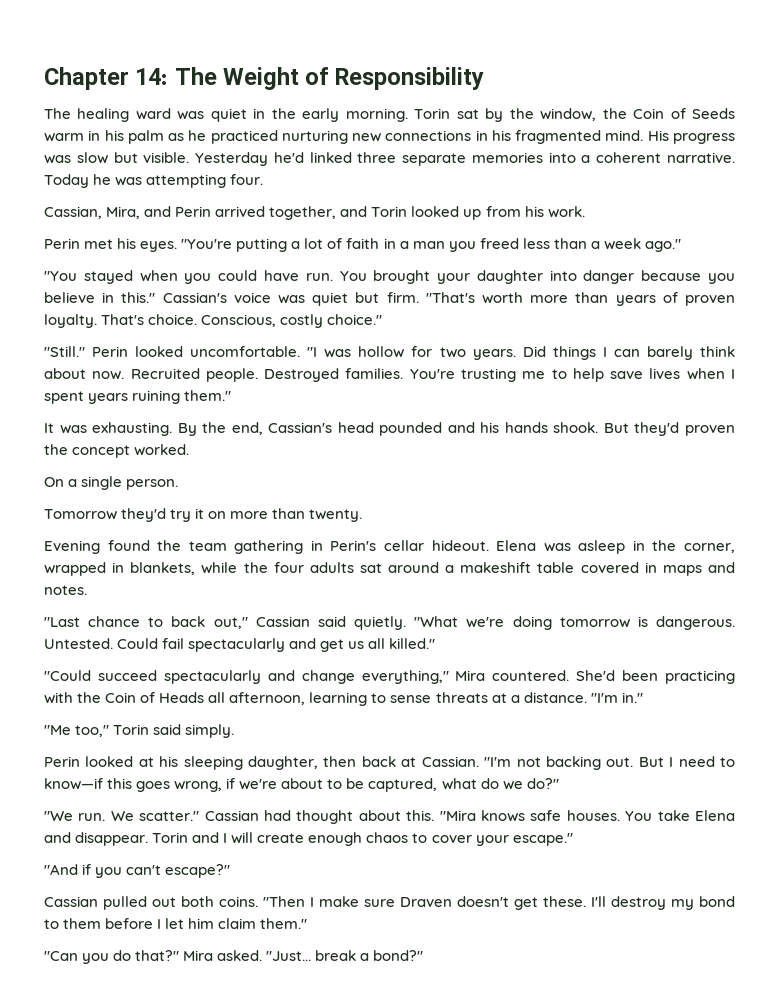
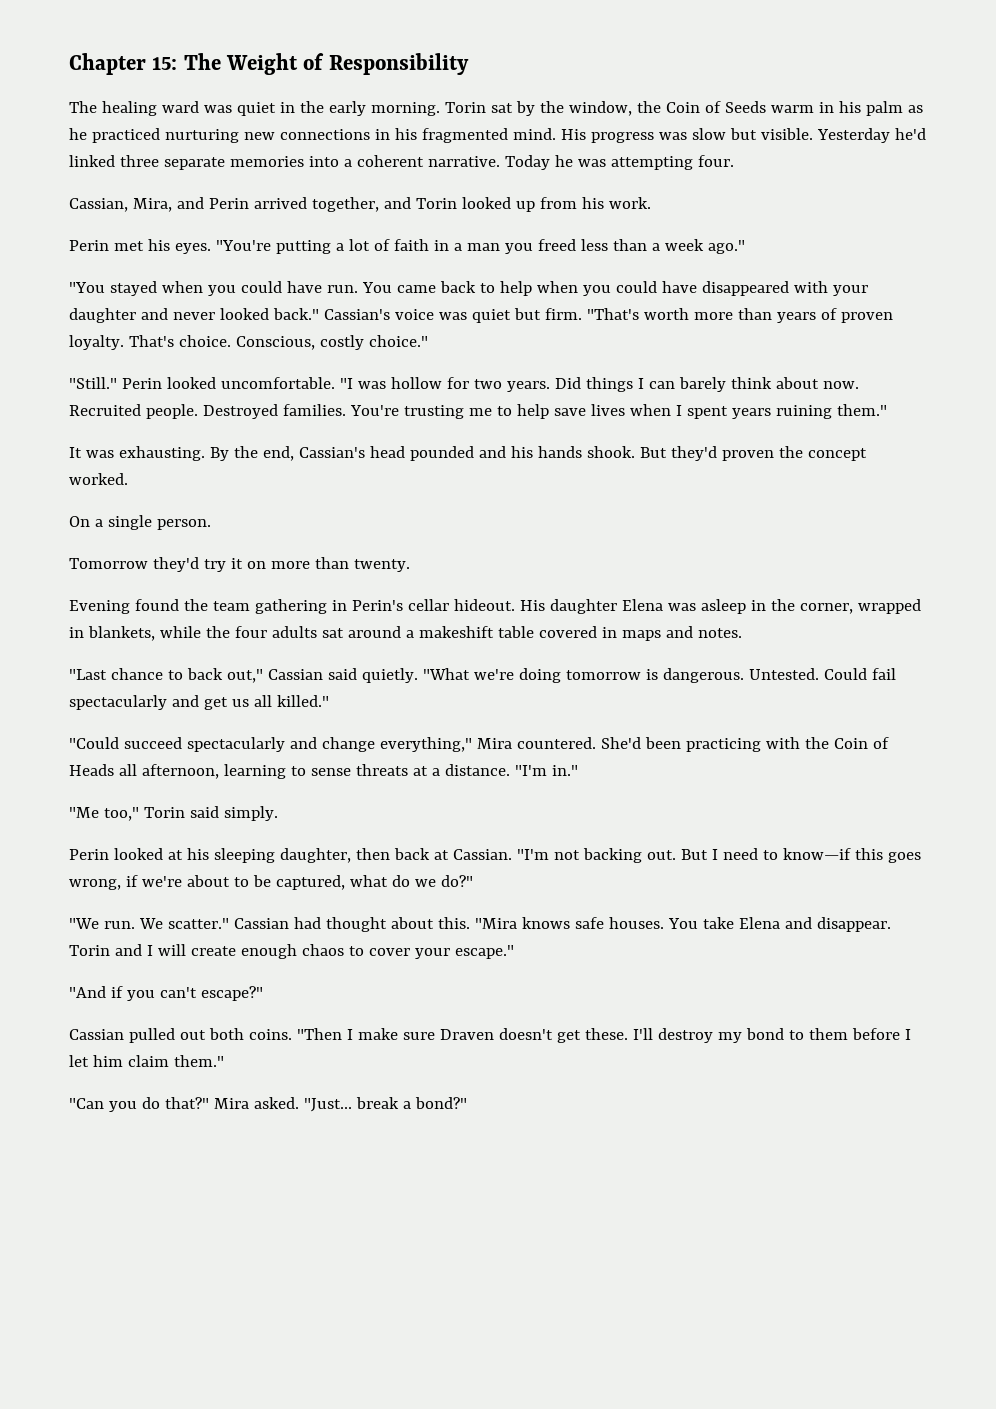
- Chapter 14: The Weight of Responsibility
+ Chapter 15: The Weight of Responsibility
- You brought your daughter into danger because you believe in this."
+ You came back to help when you could have disappeared with your daughter and never looked back."
- Elena was asleep in the corner, wrapped in blankets, while the four adults sat around a makeshift table covered in maps and notes.
+ His daughter Elena was asleep in the corner, wrapped in blankets, while the four adults sat around a makeshift table covered in maps and notes.

